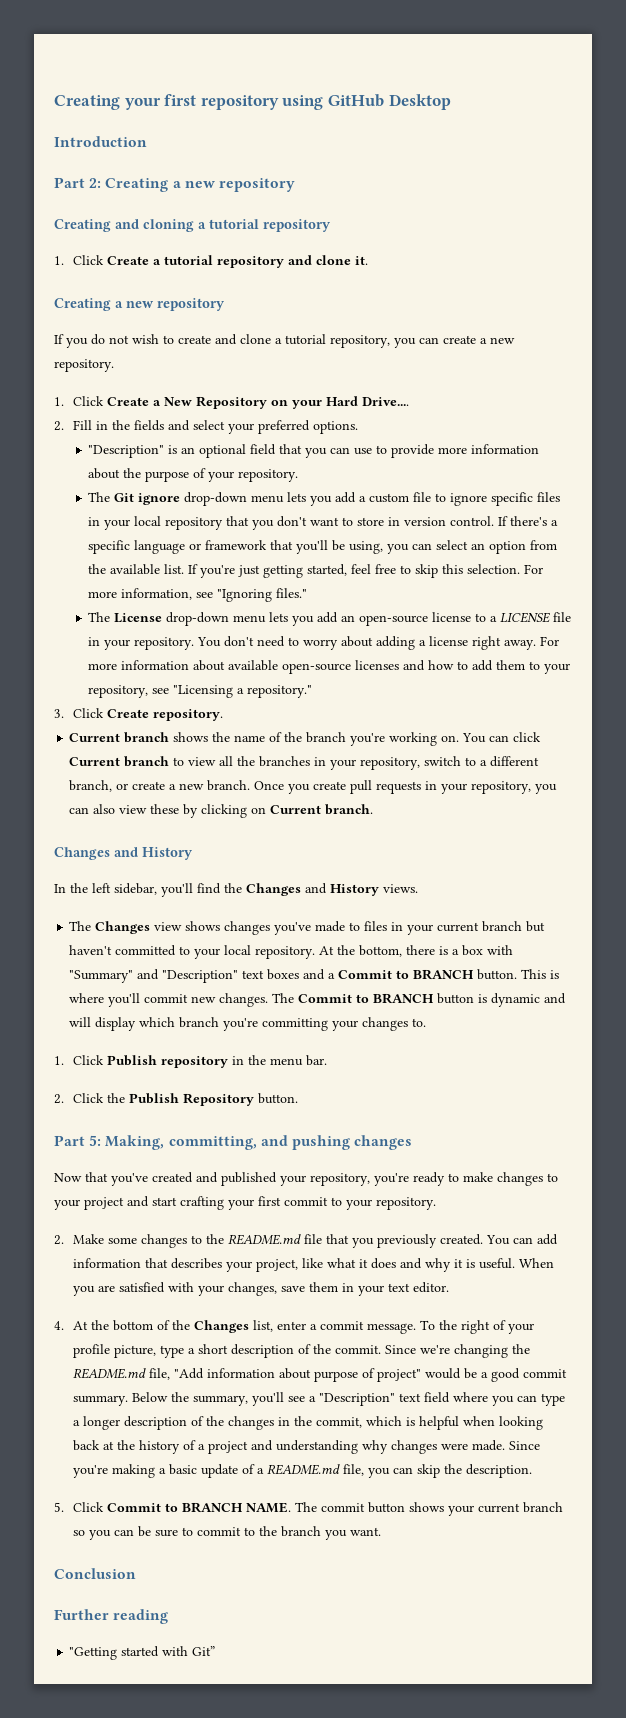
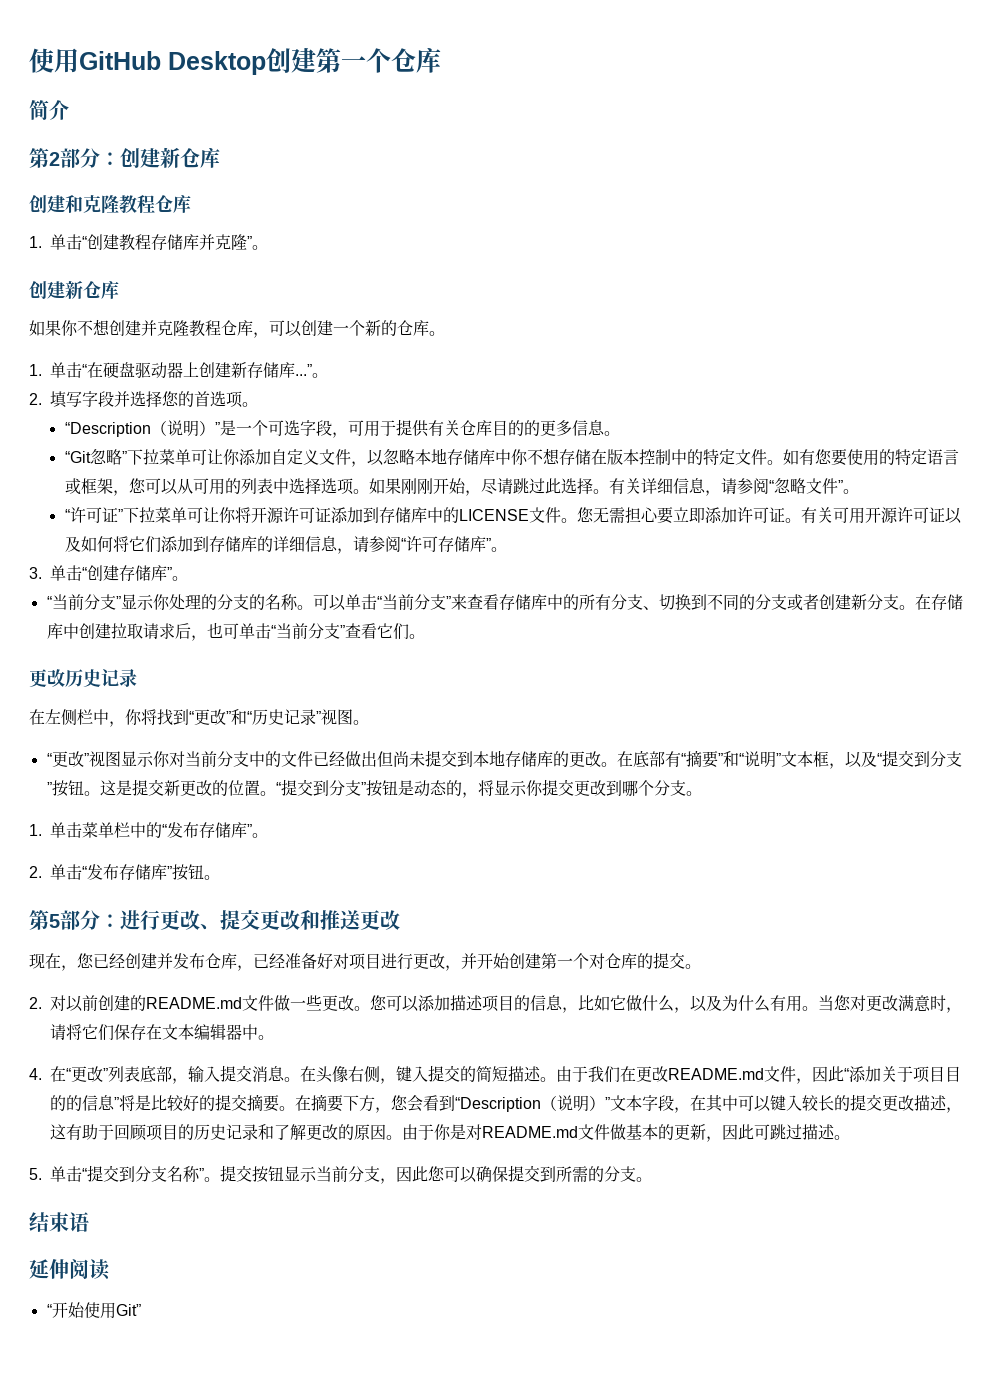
- Creating your first repository using GitHub Desktop
- Introduction
- Part 2: Creating a new repository
- Creating and cloning a tutorial repository
- 1. Click Create a tutorial repository and clone it.
- Creating a new repository
- If you do not wish to create and clone a tutorial repository, you can create a new repository.
- 1. Click Create a New Repository on your Hard Drive....
- 2. Fill in the fields and select your preferred options.
- "Description" is an optional field that you can use to provide more information about the purpose of your repository.
- The Git ignore drop-down menu lets you add a custom file to ignore specific files in your local repository that you don't want to store in version control. If there's a specific language or framework that you'll be using, you can select an option from the available list. If you're just getting started, feel free to skip this selection. For more information, see "Ignoring files."
- The License drop-down menu lets you add an open-source license to a LICENSE file in your repository. You don't need to worry about adding a license right away. For more information about available open-source licenses and how to add them to your repository, see "Licensing a repository."
- 3. Click Create repository.
- Current branch shows the name of the branch you're working on. You can click Current branch to view all the branches in your repository, switch to a different branch, or create a new branch. Once you create pull requests in your repository, you can also view these by clicking on Current branch.
- Changes and History
- In the left sidebar, you'll find the Changes and History views.
- The Changes view shows changes you've made to files in your current branch but haven't committed to your local repository. At the bottom, there is a box with "Summary" and "Description" text boxes and a Commit to BRANCH button. This is where you'll commit new changes. The Commit to BRANCH button is dynamic and will display which branch you're committing your changes to.
- 1. Click Publish repository in the menu bar.
- 2. Click the Publish Repository button.
- Part 5: Making, committing, and pushing changes
- Now that you've created and published your repository, you're ready to make changes to your project and start crafting your first commit to your repository.
- 2. Make some changes to the README.md file that you previously created. You can add information that describes your project, like what it does and why it is useful. When you are satisfied with your changes, save them in your text editor.
- 4. At the bottom of the Changes list, enter a commit message. To the right of your profile picture, type a short description of the commit. Since we're changing the README.md file, "Add information about purpose of project" would be a good commit summary. Below the summary, you'll see a "Description" text field where you can type a longer description of the changes in the commit, which is helpful when looking back at the history of a project and understanding why changes were made. Since you're making a basic update of a README.md file, you can skip the description.
- 5. Click Commit to BRANCH NAME. The commit button shows your current branch so you can be sure to commit to the branch you want.
- Conclusion
- Further reading
- "Getting started with Git”
+ 使用GitHub Desktop创建第一个仓库
+ 简介
+ 第2部分：创建新仓库
+ 创建和克隆教程仓库
+ 1.单击“创建教程存储库并克隆”。
+ 创建新仓库
+ 如果你不想创建并克隆教程仓库，可以创建一个新的仓库。
+ 1.单击“在硬盘驱动器上创建新存储库...”。
+ 2.填写字段并选择您的首选项。
+ “Description（说明）”是一个可选字段，可用于提供有关仓库目的的更多信息。
+ “Git忽略”下拉菜单可让你添加自定义文件，以忽略本地存储库中你不想存储在版本控制中的特定文件。如有您要使用的特定语言或框架，您可以从可用的列表中选择选项。如果刚刚开始，尽请跳过此选择。有关详细信息，请参阅“忽略文件”。
+ “许可证”下拉菜单可让你将开源许可证添加到存储库中的LICENSE文件。您无需担心要立即添加许可证。有关可用开源许可证以及如何将它们添加到存储库的详细信息，请参阅“许可存储库”。
+ 3.单击“创建存储库”。
+ “当前分支”显示你处理的分支的名称。可以单击“当前分支”来查看存储库中的所有分支、切换到不同的分支或者创建新分支。在存储库中创建拉取请求后，也可单击“当前分支”查看它们。
+ 更改历史记录
+ 在左侧栏中，你将找到“更改”和“历史记录”视图。
+ “更改”视图显示你对当前分支中的文件已经做出但尚未提交到本地存储库的更改。在底部有“摘要”和“说明”文本框，以及“提交到分支”按钮。这是提交新更改的位置。“提交到分支”按钮是动态的，将显示你提交更改到哪个分支。
+ 1.单击菜单栏中的“发布存储库”。
+ 2.单击“发布存储库”按钮。
+ 第5部分：进行更改、提交更改和推送更改
+ 现在，您已经创建并发布仓库，已经准备好对项目进行更改，并开始创建第一个对仓库的提交。
+ 2.对以前创建的README.md文件做一些更改。您可以添加描述项目的信息，比如它做什么，以及为什么有用。当您对更改满意时，请将它们保存在文本编辑器中。
+ 4.在“更改”列表底部，输入提交消息。在头像右侧，键入提交的简短描述。由于我们在更改README.md文件，因此“添加关于项目目的的信息”将是比较好的提交摘要。在摘要下方，您会看到“Description（说明）”文本字段，在其中可以键入较长的提交更改描述，这有助于回顾项目的历史记录和了解更改的原因。由于你是对README.md文件做基本的更新，因此可跳过描述。
+ 5.单击“提交到分支名称”。提交按钮显示当前分支，因此您可以确保提交到所需的分支。
+ 结束语
+ 延伸阅读
+ “开始使用Git”

